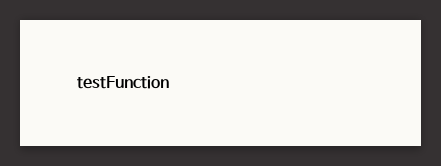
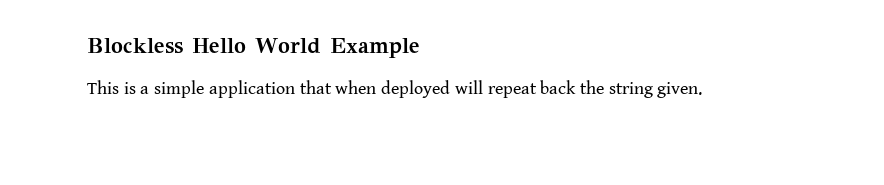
- testFunction
+ Blockless Hello World Example
+ This is a simple application that when deployed will repeat back the string given.

